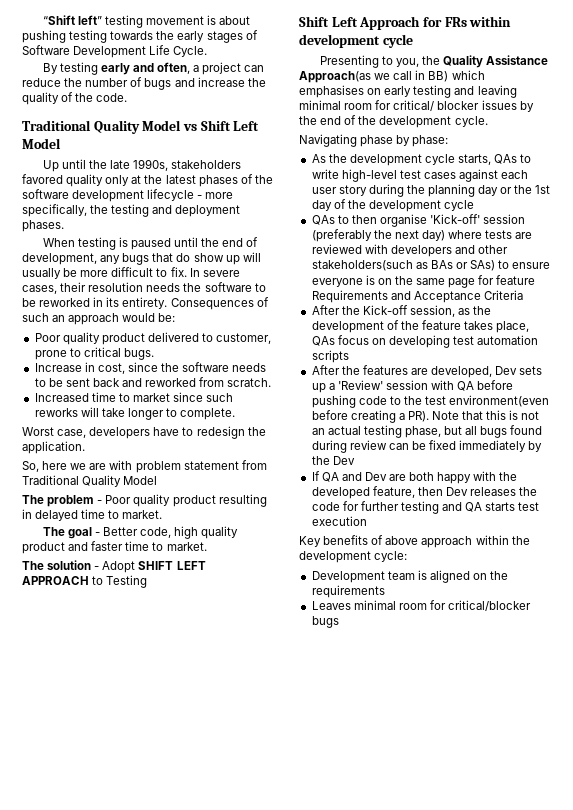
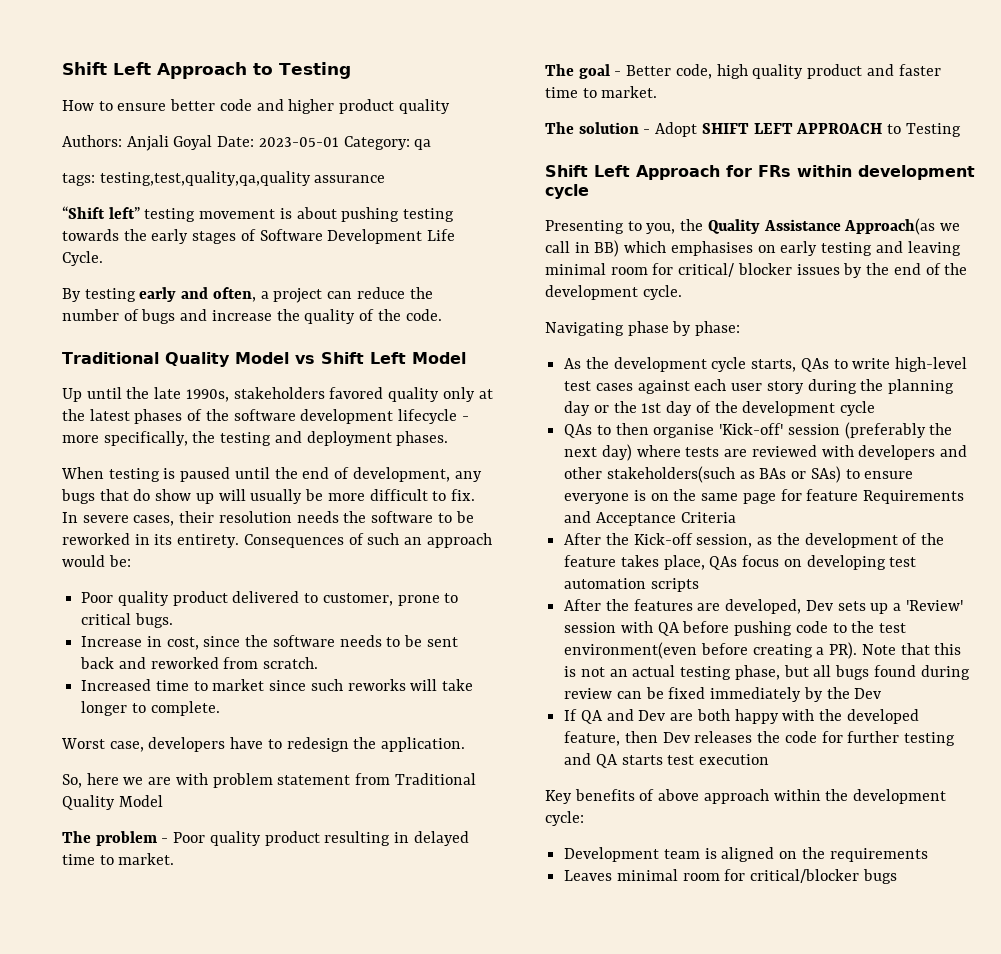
+ Shift Left Approach to Testing
+ How to ensure better code and higher product quality
+ Authors: Anjali Goyal Date: 2023-05-01 Category: qa
+ tags: testing,test,quality,qa,quality assurance

